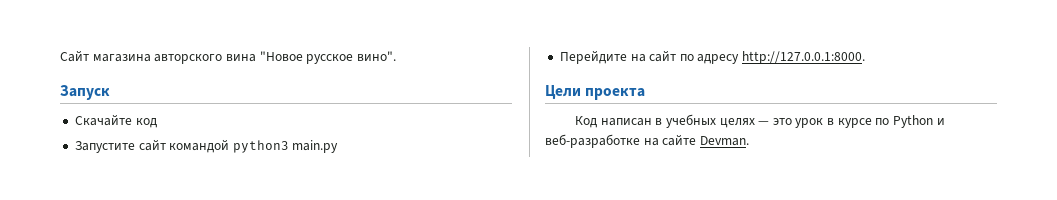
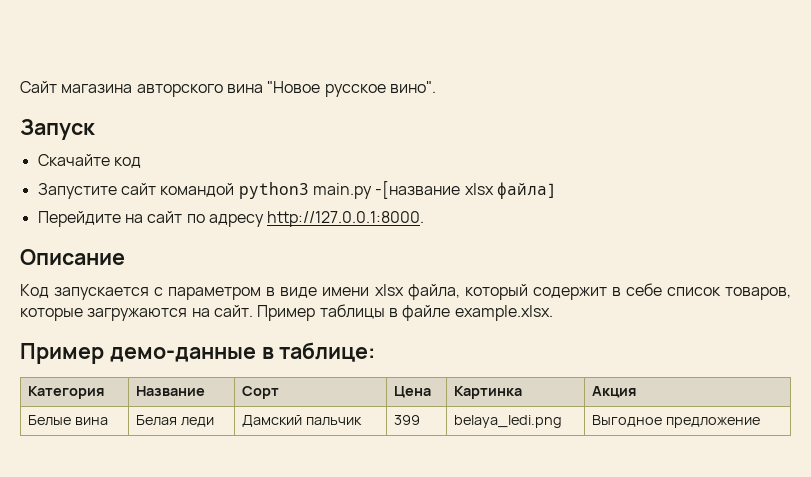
- Запустите сайт командой python3 main.py
+ Запустите сайт командой python3 main.py -[название xlsx файла]
- Цели проекта
+ Описание
- Код написан в учебных целях — это урок в курсе по Python и веб-разработке на сайте Devman.
+ Код запускается с параметром в виде имени xlsx файла, который содержит в себе список товаров, которые загружаются на сайт. Пример таблицы в файле example.xlsx.
+ Пример демо-данные в таблице:
+ Категория | Название | Сорт | Цена | Картинка | Акция
+ Белые вина | Белая леди | Дамский пальчик | 399 | belaya_ledi.png | Выгодное предложение

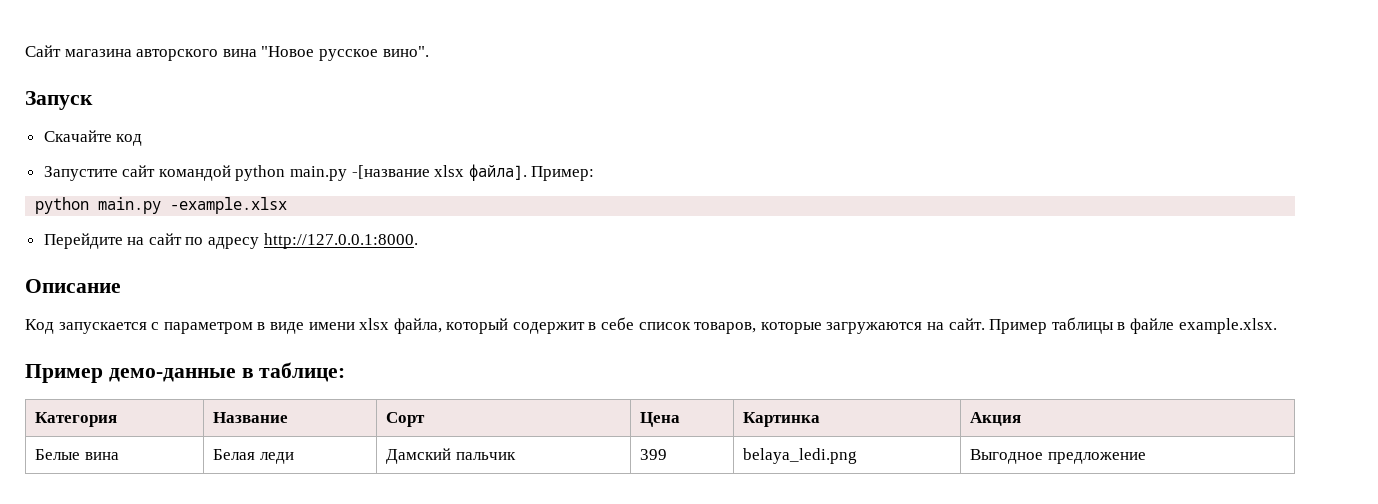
- Запустите сайт командой python3 main.py -[название xlsx файла]
+ Запустите сайт командой python main.py -[название xlsx файла]. Пример:
+ python main.py -example.xlsx

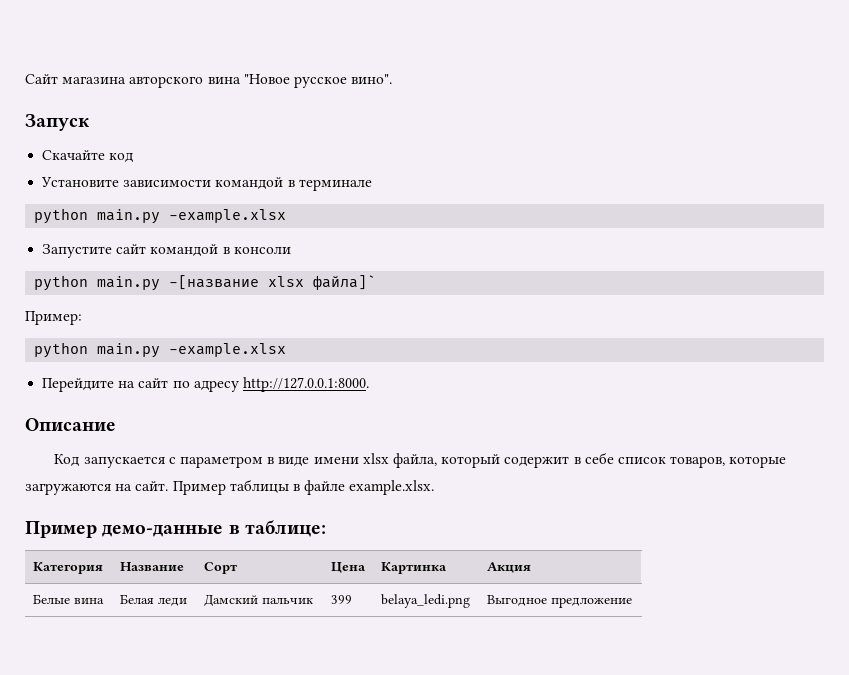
+ Установите зависимости командой в терминале
+ python main.py -example.xlsx
- Запустите сайт командой python main.py -[название xlsx файла]. Пример:
+ Запустите сайт командой в консоли
+ python main.py -[название xlsx файла]`
+ Пример:

